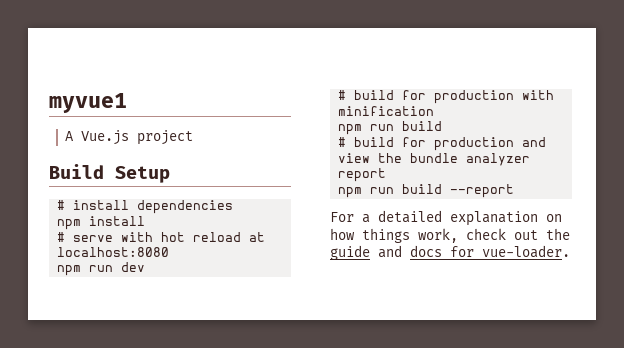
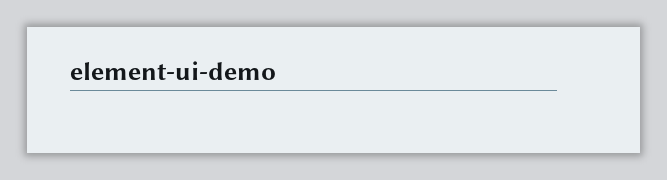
- myvue1
- A Vue.js project
- Build Setup
- # install dependencies
- npm install
- # serve with hot reload at localhost:8080
- npm run dev
- # build for production with minification
- npm run build
- # build for production and view the bundle analyzer report
- npm run build --report
- For a detailed explanation on how things work, check out the guide and docs for vue-loader.
+ element-ui-demo

